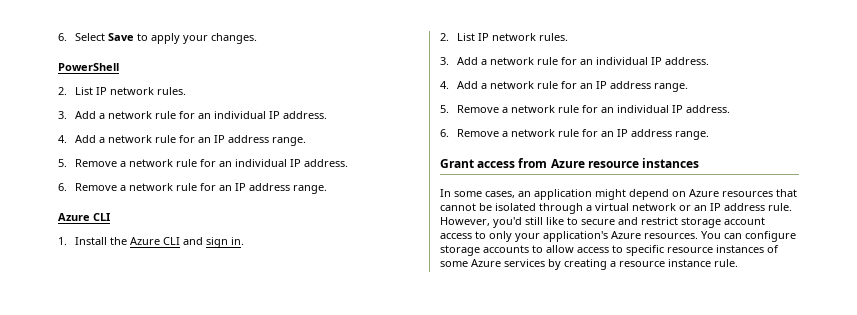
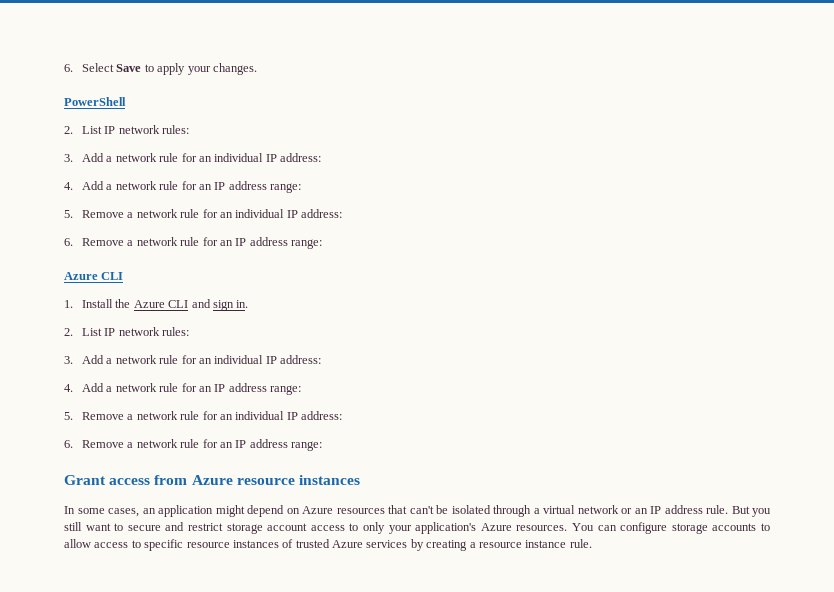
  PowerShell
- 2. List IP network rules.
- 3. Add a network rule for an individual IP address.
- 4. Add a network rule for an IP address range.
- 5. Remove a network rule for an individual IP address.
- 6. Remove a network rule for an IP address range.
+ 2. List IP network rules:
+ 3. Add a network rule for an individual IP address:
+ 4. Add a network rule for an IP address range:
+ 5. Remove a network rule for an individual IP address:
+ 6. Remove a network rule for an IP address range:
  1. Install the Azure CLI and sign in.
- 2. List IP network rules.
- 3. Add a network rule for an individual IP address.
- 4. Add a network rule for an IP address range.
- 5. Remove a network rule for an individual IP address.
- 6. Remove a network rule for an IP address range.
+ 2. List IP network rules:
+ 3. Add a network rule for an individual IP address:
+ 4. Add a network rule for an IP address range:
+ 5. Remove a network rule for an individual IP address:
+ 6. Remove a network rule for an IP address range:
- In some cases, an application might depend on Azure resources that cannot be isolated through a virtual network or an IP address rule.
+ In some cases, an application might depend on Azure resources that can't be isolated through a virtual network or an IP address rule.
- However, you'd still like to secure and restrict storage account access to only your application's Azure resources.
+ But you still want to secure and restrict storage account access to only your application's Azure resources.
- You can configure storage accounts to allow access to specific resource instances of some Azure services by creating a resource instance rule.
+ You can configure storage accounts to allow access to specific resource instances of trusted Azure services by creating a resource instance rule.

